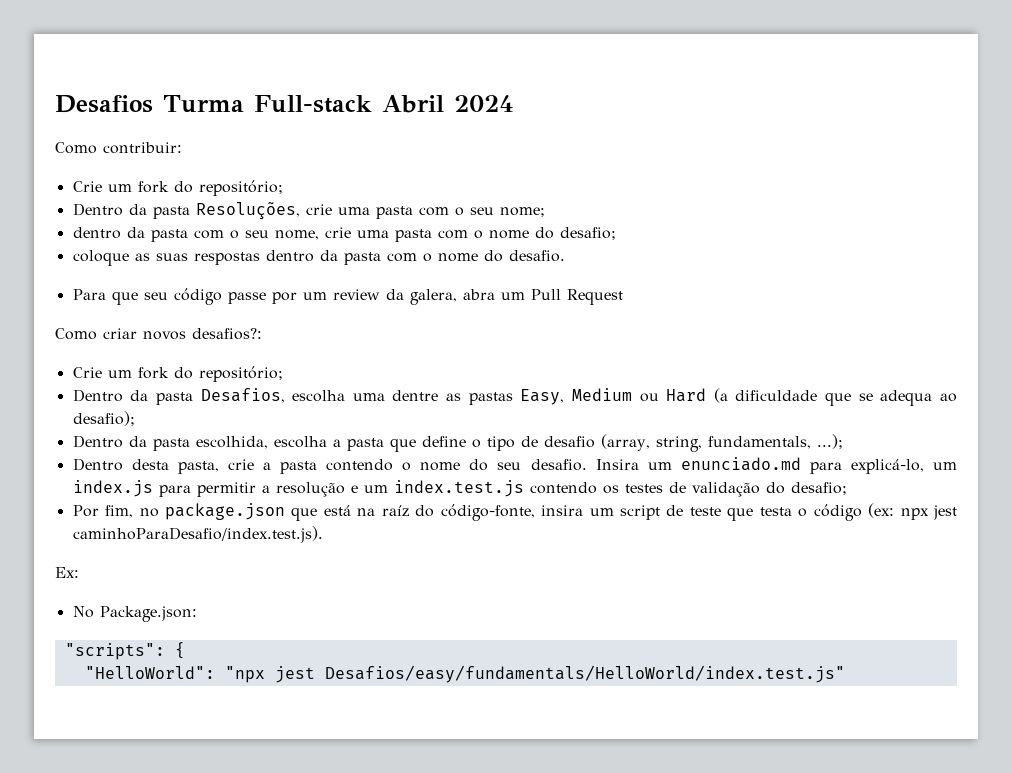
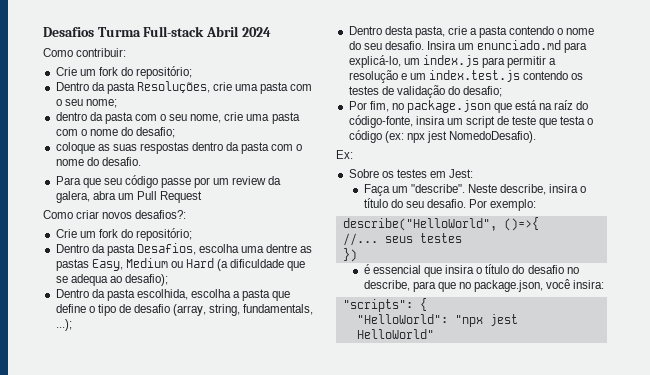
- Por fim, no package.json que está na raíz do código-fonte, insira um script de teste que testa o código (ex: npx jest caminhoParaDesafio/index.test.js).
+ Por fim, no package.json que está na raíz do código-fonte, insira um script de teste que testa o código (ex: npx jest NomedoDesafio).
- No Package.json:
+ Sobre os testes em Jest:
+ Faça um "describe". Neste describe, insira o título do seu desafio. Por exemplo:
+ describe("HelloWorld", ()=>{
+ //... seus testes
+ })
+ é essencial que insira o título do desafio no describe, para que no package.json, você insira:
- "HelloWorld": "npx jest Desafios/easy/fundamentals/HelloWorld/index.test.js"
+ "HelloWorld": "npx jest HelloWorld"

